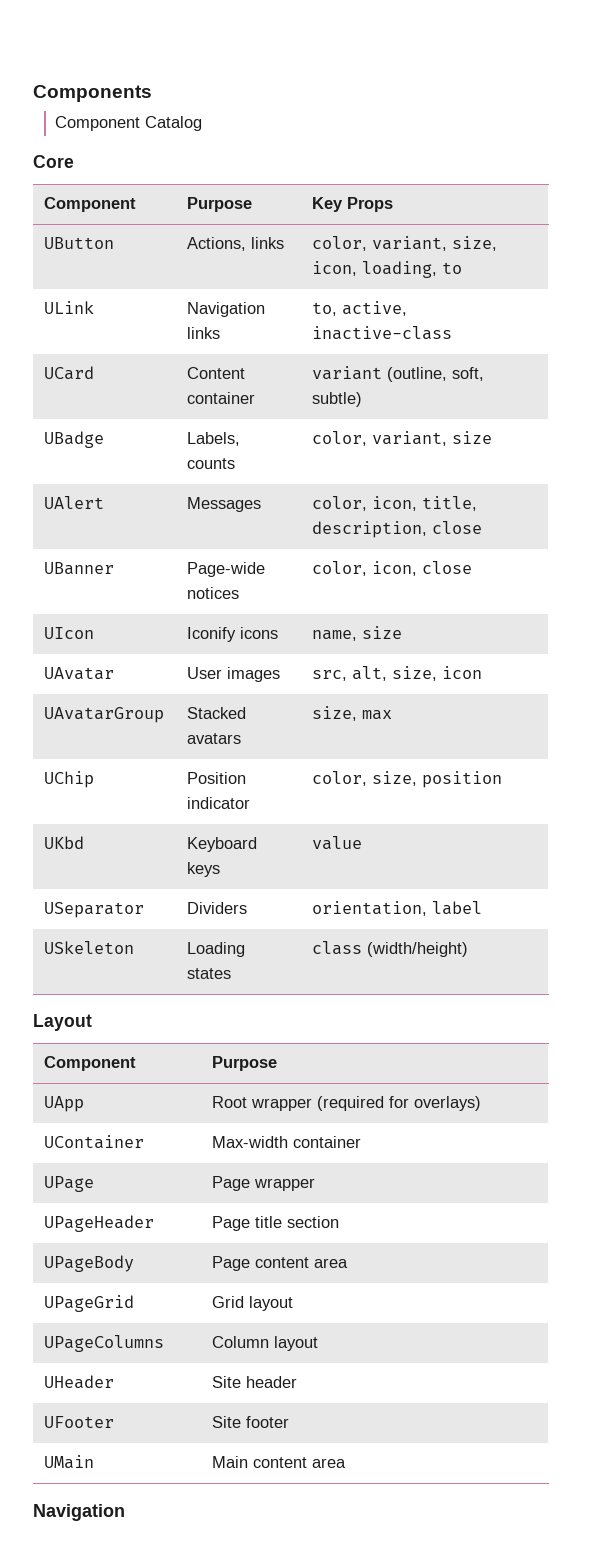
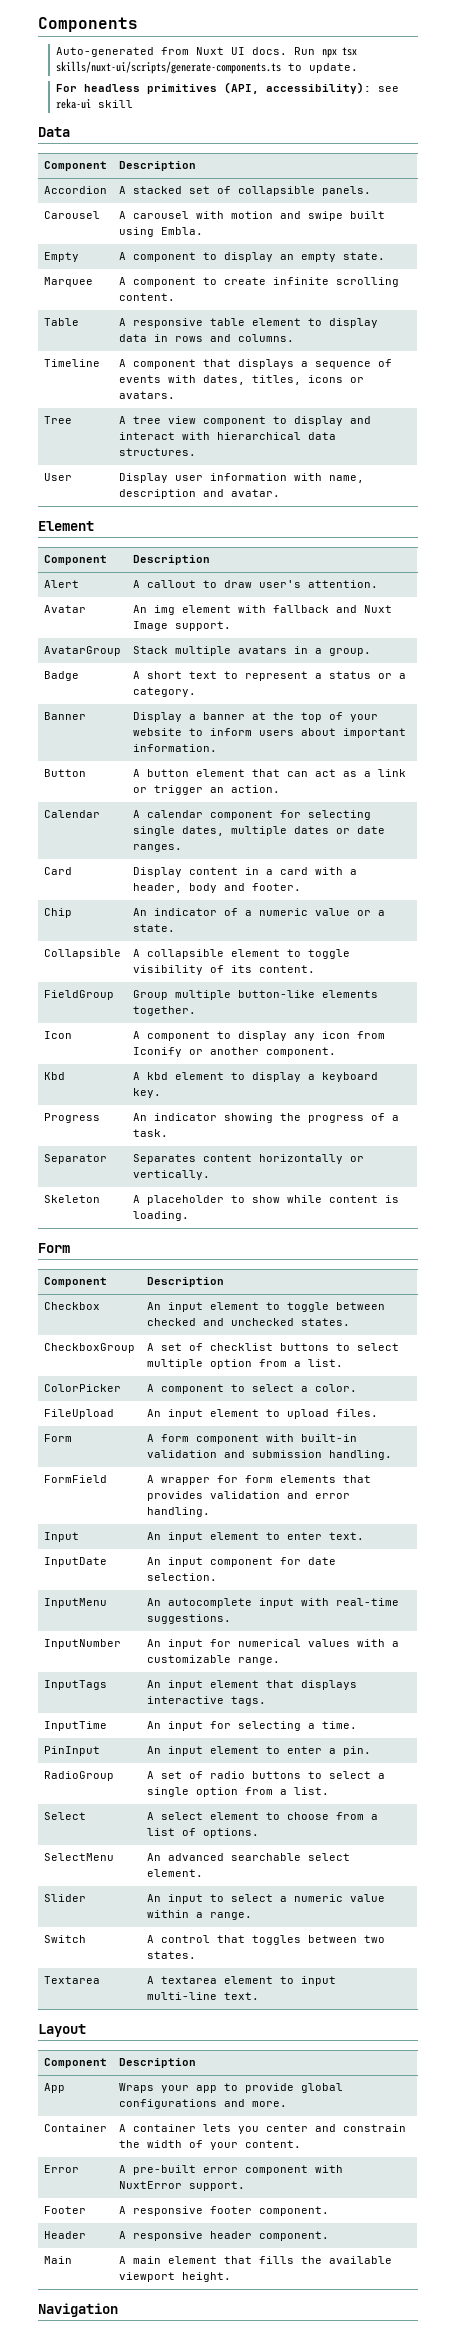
- Component Catalog
- Core
- Component | Purpose | Key Props
- UButton | Actions, links | color, variant, size, icon, loading, to
- ULink | Navigation links | to, active, inactive-class
- UCard | Content container | variant (outline, soft, subtle)
- UBadge | Labels, counts | color, variant, size
- UAlert | Messages | color, icon, title, description, close
- UBanner | Page-wide notices | color, icon, close
- UIcon | Iconify icons | name, size
- UAvatar | User images | src, alt, size, icon
- UAvatarGroup | Stacked avatars | size, max
- UChip | Position indicator | color, size, position
- UKbd | Keyboard keys | value
- USeparator | Dividers | orientation, label
- USkeleton | Loading states | class (width/height)
+ Auto-generated from Nuxt UI docs. Run npx tsx skills/nuxt-ui/scripts/generate-components.ts to update.
+ For headless primitives (API, accessibility): see reka-ui skill
+ Data
+ Component | Description
+ Accordion | A stacked set of collapsible panels.
+ Carousel | A carousel with motion and swipe built using Embla.
+ Empty | A component to display an empty state.
+ Marquee | A component to create infinite scrolling content.
+ Table | A responsive table element to display data in rows and columns.
+ Timeline | A component that displays a sequence of events with dates, titles, icons or avatars.
+ Tree | A tree view component to display and interact with hierarchical data structures.
+ User | Display user information with name, description and avatar.
+ Element
+ Component | Description
+ Alert | A callout to draw user's attention.
+ Avatar | An img element with fallback and Nuxt Image support.
+ AvatarGroup | Stack multiple avatars in a group.
+ Badge | A short text to represent a status or a category.
+ Banner | Display a banner at the top of your website to inform users about important information.
+ Button | A button element that can act as a link or trigger an action.
+ Calendar | A calendar component for selecting single dates, multiple dates or date ranges.
+ Card | Display content in a card with a header, body and footer.
+ Chip | An indicator of a numeric value or a state.
+ Collapsible | A collapsible element to toggle visibility of its content.
+ FieldGroup | Group multiple button-like elements together.
+ Icon | A component to display any icon from Iconify or another component.
+ Kbd | A kbd element to display a keyboard key.
+ Progress | An indicator showing the progress of a task.
+ Separator | Separates content horizontally or vertically.
+ Skeleton | A placeholder to show while content is loading.
+ Form
+ Component | Description
+ Checkbox | An input element to toggle between checked and unchecked states.
+ CheckboxGroup | A set of checklist buttons to select multiple option from a list.
+ ColorPicker | A component to select a color.
+ FileUpload | An input element to upload files.
+ Form | A form component with built-in validation and submission handling.
+ FormField | A wrapper for form elements that provides validation and error handling.
+ Input | An input element to enter text.
+ InputDate | An input component for date selection.
+ InputMenu | An autocomplete input with real-time suggestions.
+ InputNumber | An input for numerical values with a customizable range.
+ InputTags | An input element that displays interactive tags.
+ InputTime | An input for selecting a time.
+ PinInput | An input element to enter a pin.
+ RadioGroup | A set of radio buttons to select a single option from a list.
+ Select | A select element to choose from a list of options.
+ SelectMenu | An advanced searchable select element.
+ Slider | An input to select a numeric value within a range.
+ Switch | A control that toggles between two states.
+ Textarea | A textarea element to input multi-line text.
  Layout
- Component | Purpose
- UApp | Root wrapper (required for overlays)
- UContainer | Max-width container
- UPage | Page wrapper
- UPageHeader | Page title section
- UPageBody | Page content area
- UPageGrid | Grid layout
- UPageColumns | Column layout
- UHeader | Site header
- UFooter | Site footer
- UMain | Main content area
+ Component | Description
+ App | Wraps your app to provide global configurations and more.
+ Container | A container lets you center and constrain the width of your content.
+ Error | A pre-built error component with NuxtError support.
+ Footer | A responsive footer component.
+ Header | A responsive header component.
+ Main | A main element that fills the available viewport height.

